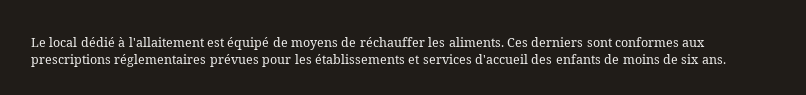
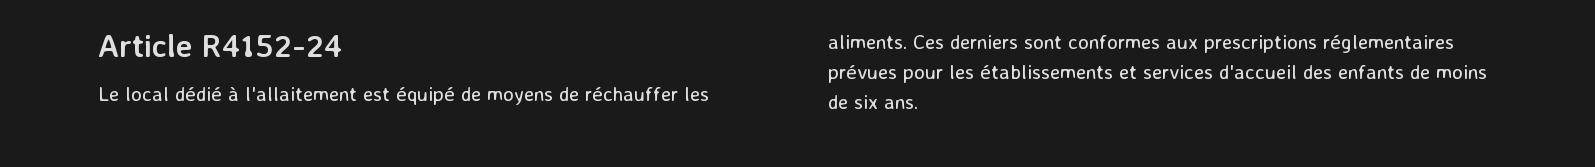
+ Article R4152-24

